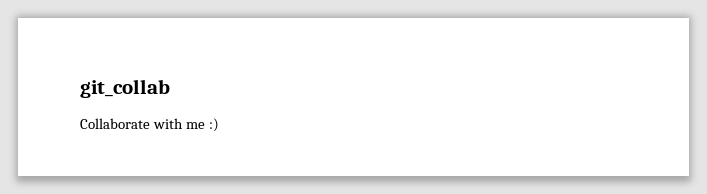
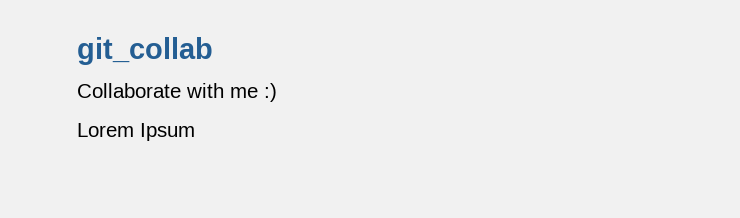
+ Lorem Ipsum

